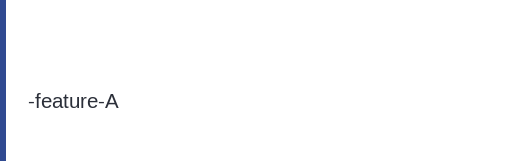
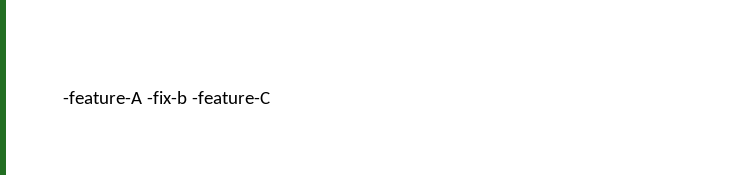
- -feature-A
+ -feature-A -fix-b -feature-C

